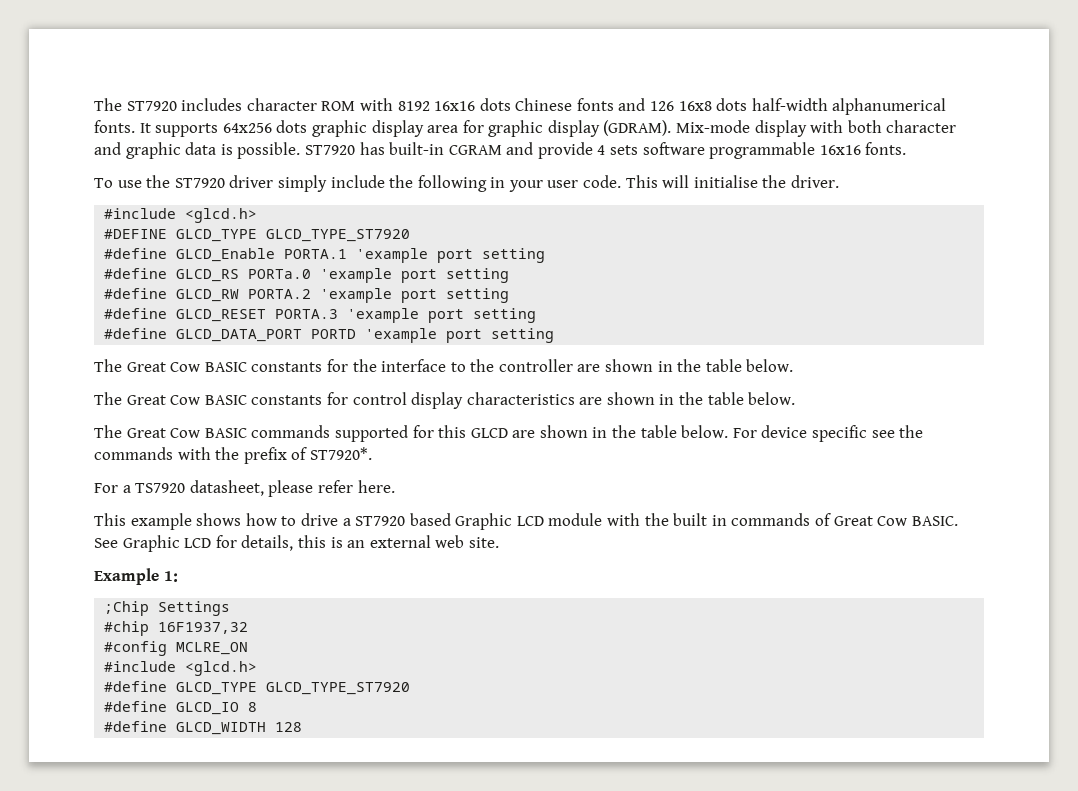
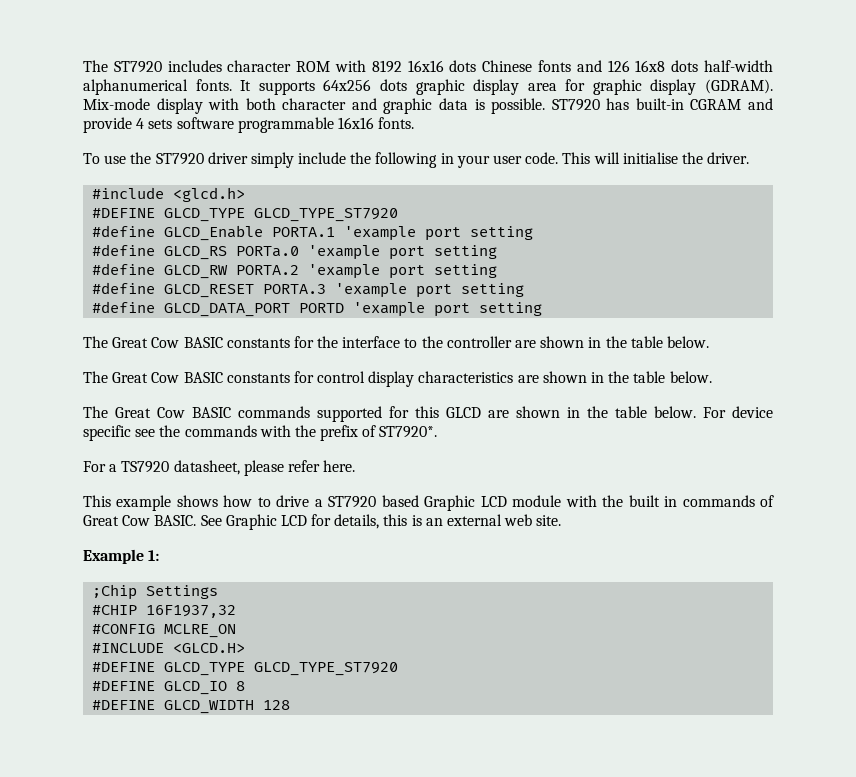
- #chip 16F1937,32
+ #CHIP 16F1937,32
- #config MCLRE_ON
- #include <glcd.h>
- #define GLCD_TYPE GLCD_TYPE_ST7920
- #define GLCD_IO 8
+ #CONFIG MCLRE_ON
+ #INCLUDE <GLCD.H>
+ #DEFINE GLCD_TYPE GLCD_TYPE_ST7920
+ #DEFINE GLCD_IO 8
- #define GLCD_WIDTH 128
+ #DEFINE GLCD_WIDTH 128

